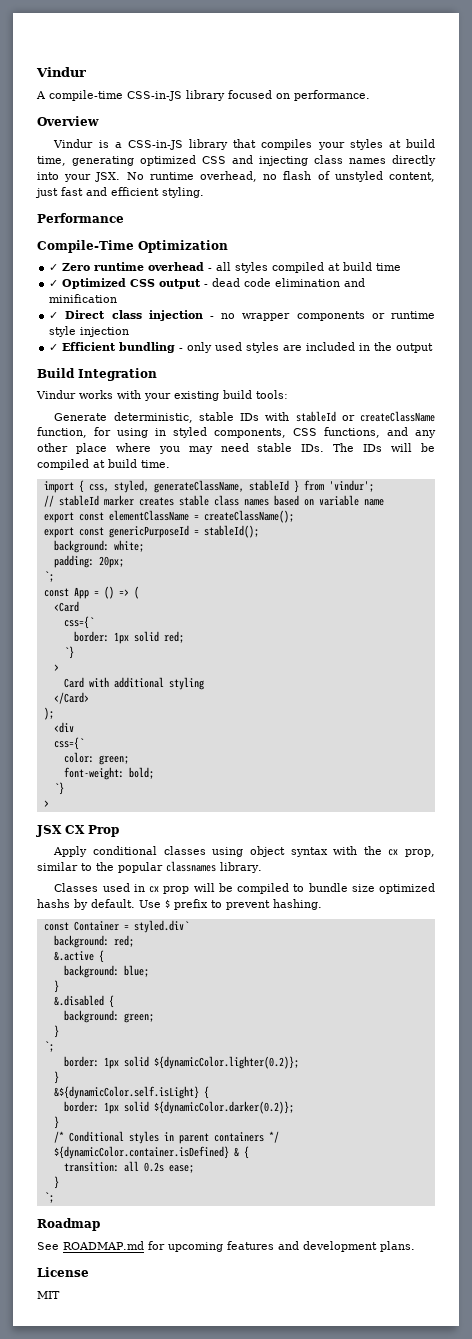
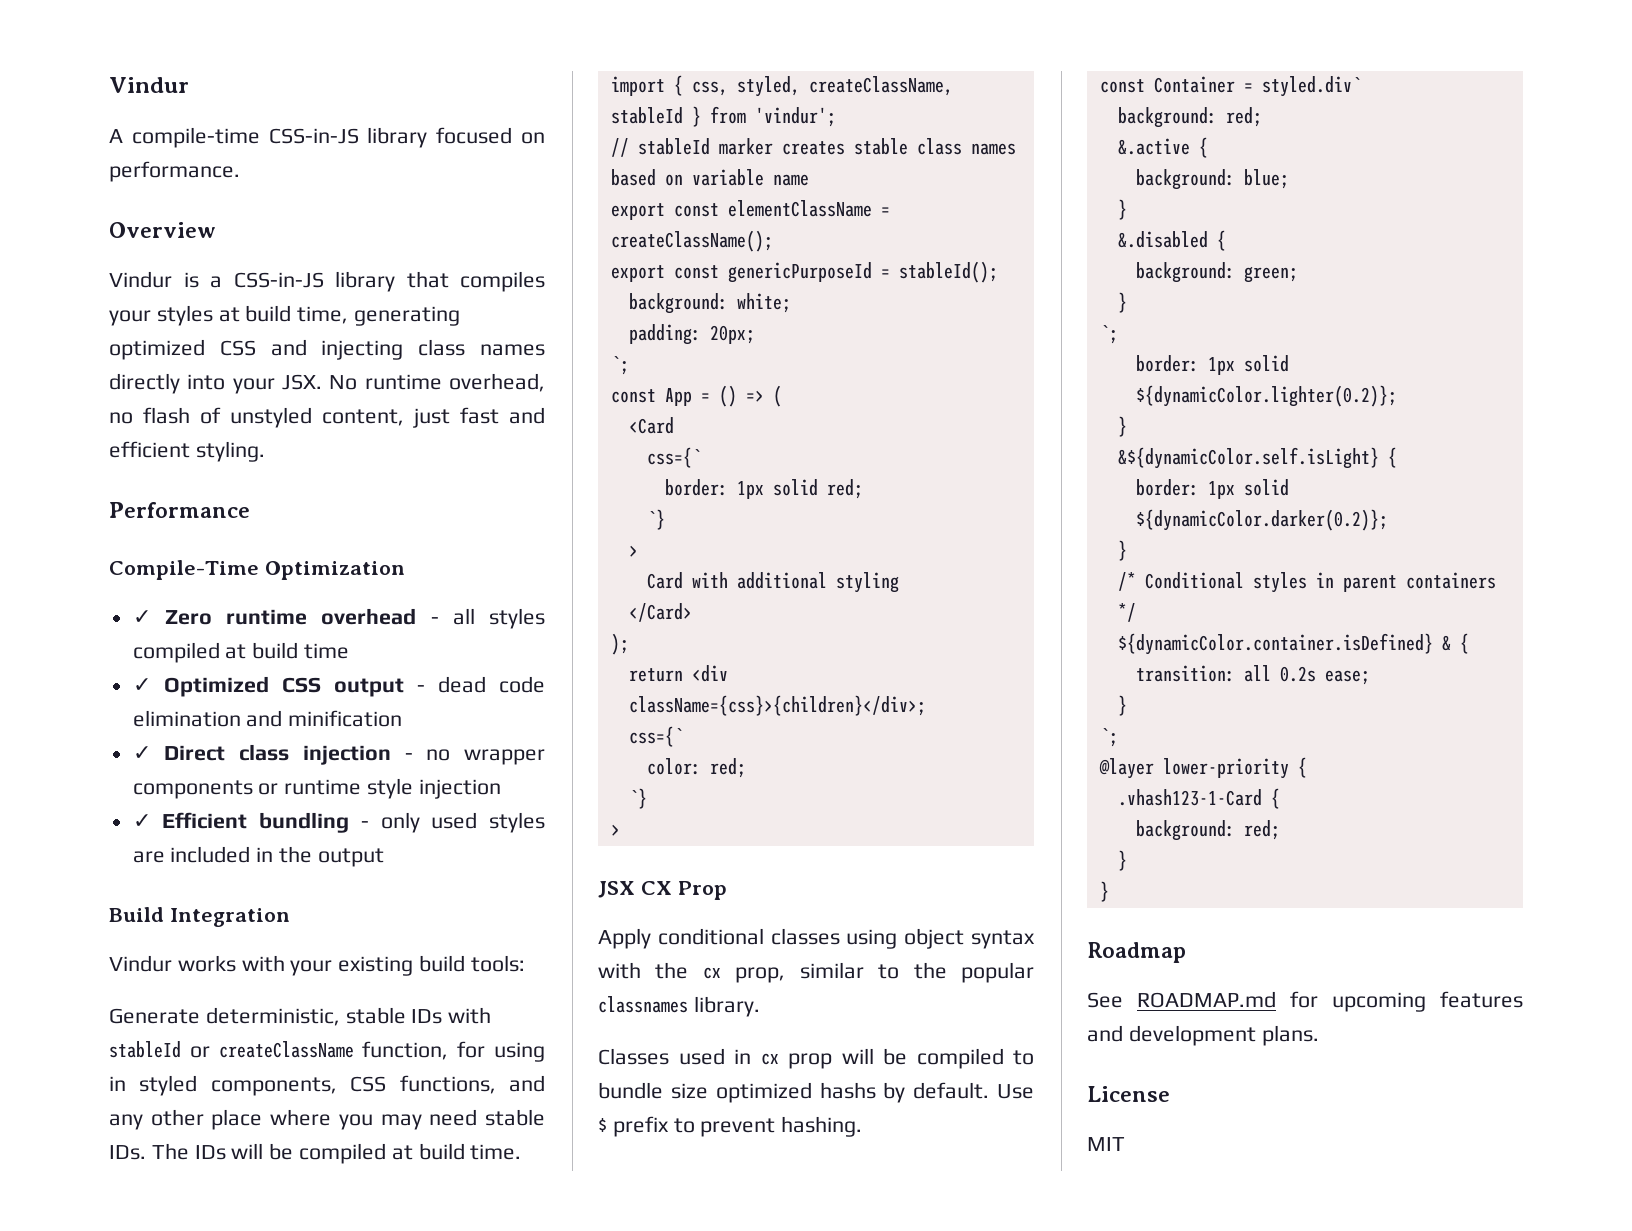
- import { css, styled, generateClassName, stableId } from 'vindur';
+ import { css, styled, createClassName, stableId } from 'vindur';
- <div
+ return <div className={css}>{children}</div>;
- color: green;
- font-weight: bold;
+ color: red;
+ @layer lower-priority {
+ .vhash123-1-Card {
+ background: red;
+ }
+ }

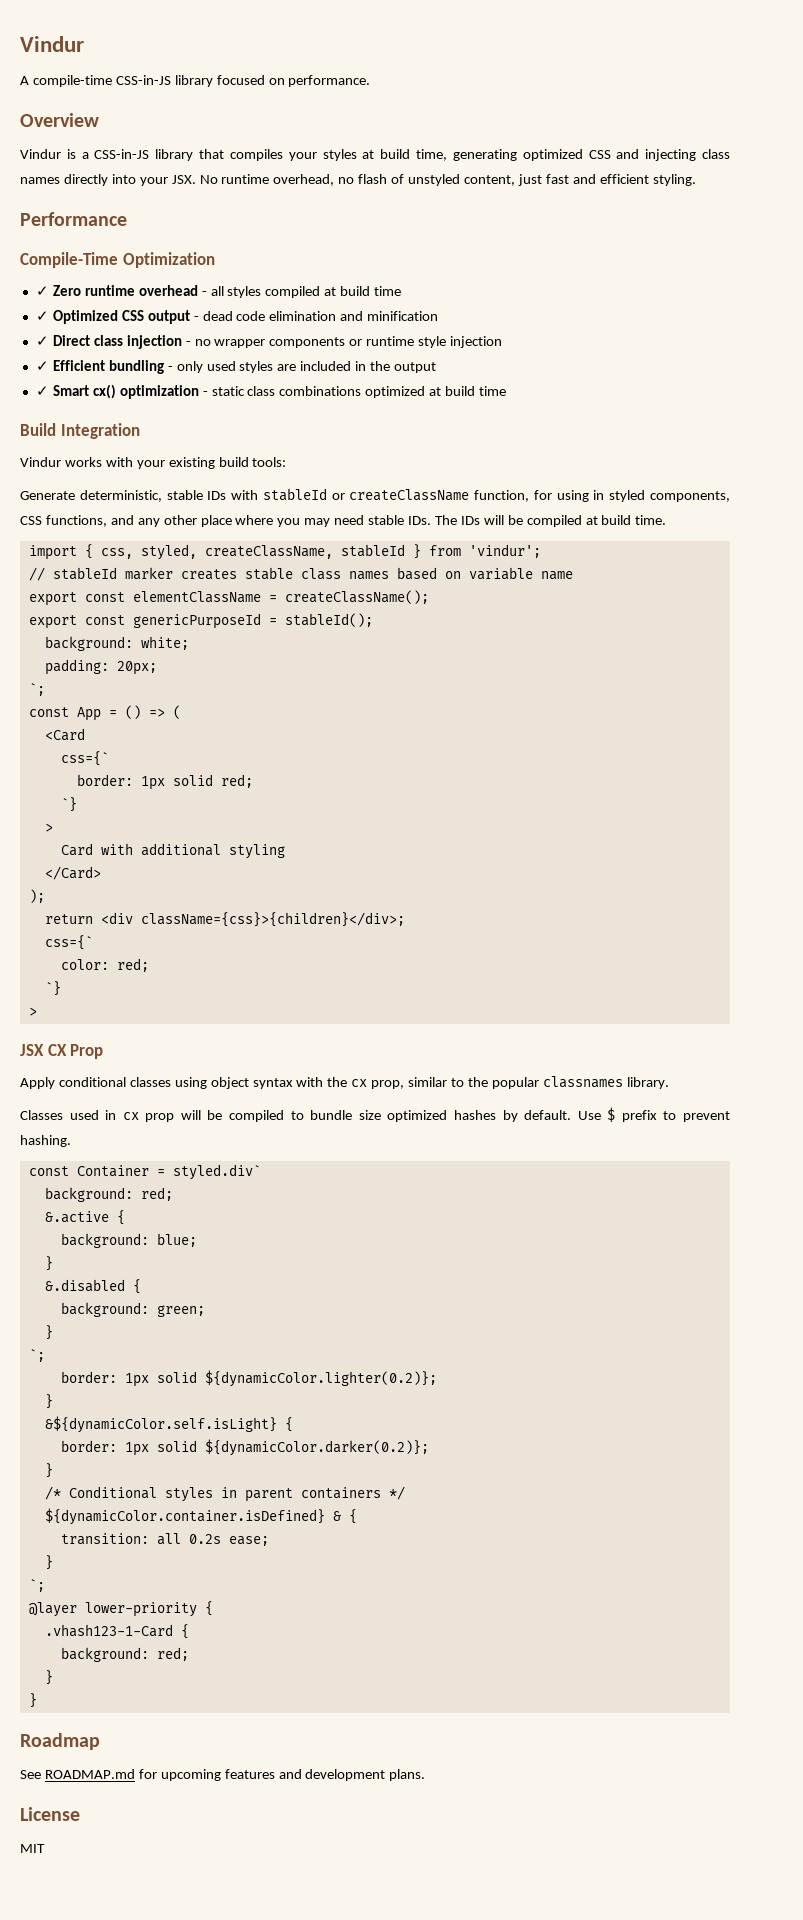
+ ✓ Smart cx() optimization - static class combinations optimized at build time
- Classes used in cx prop will be compiled to bundle size optimized hashs by default.
+ Classes used in cx prop will be compiled to bundle size optimized hashes by default.

